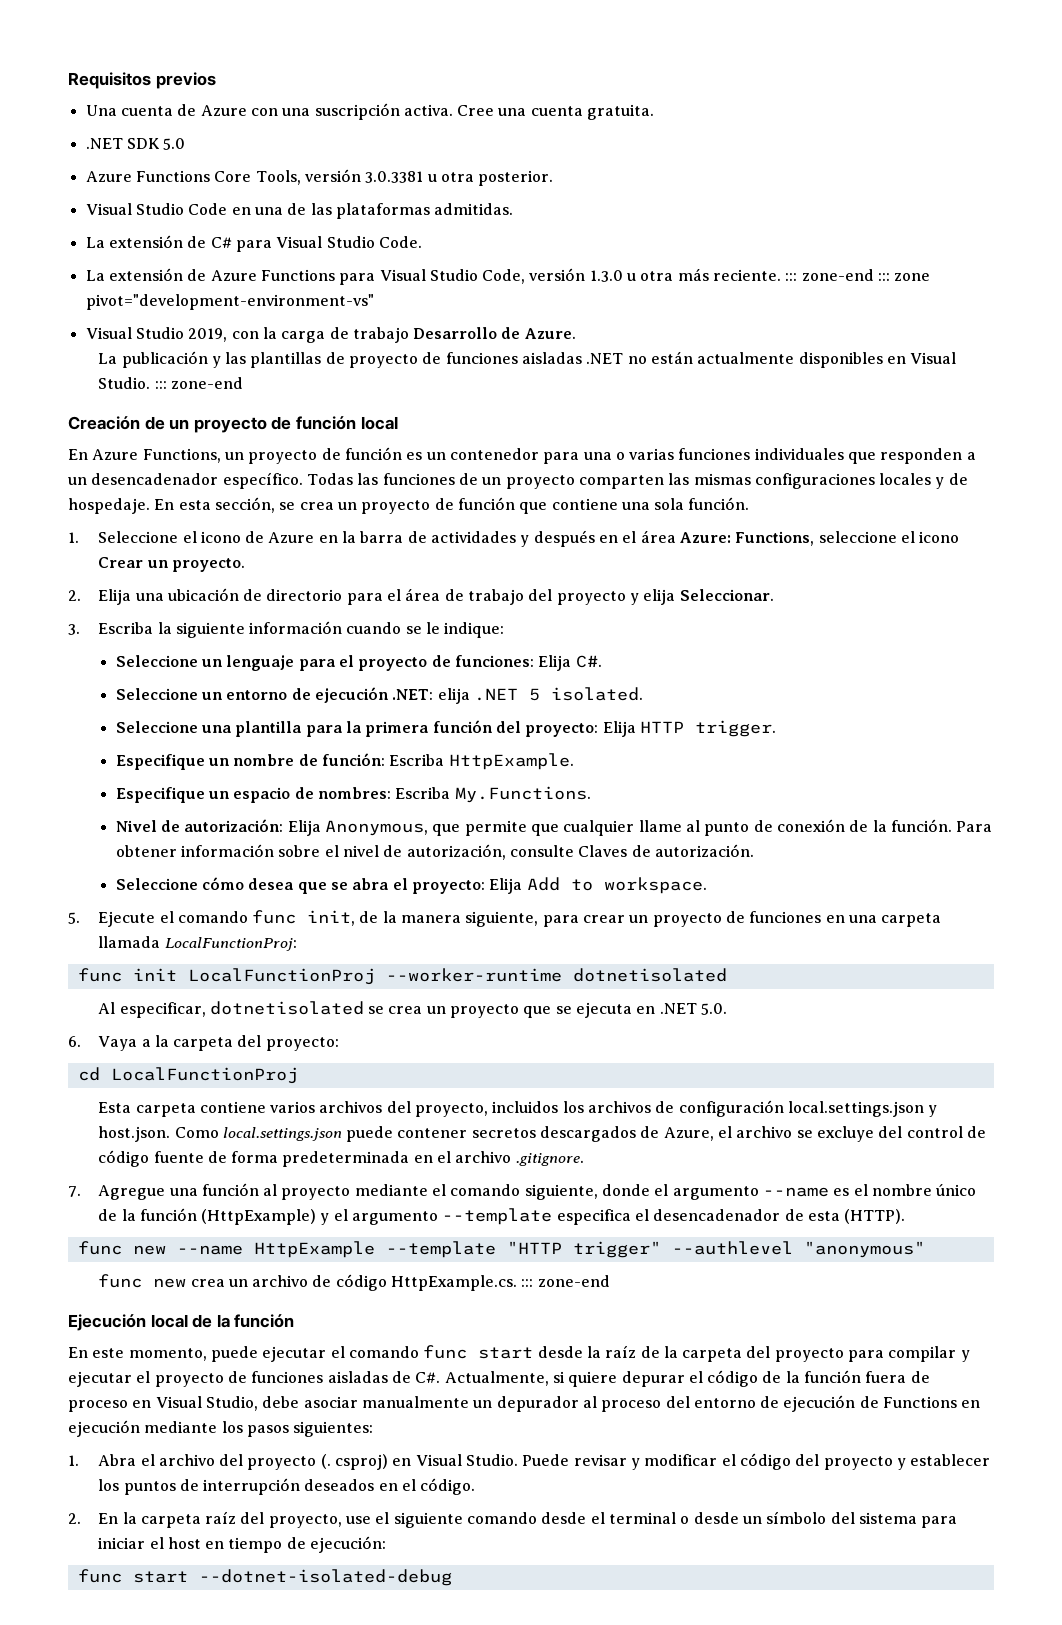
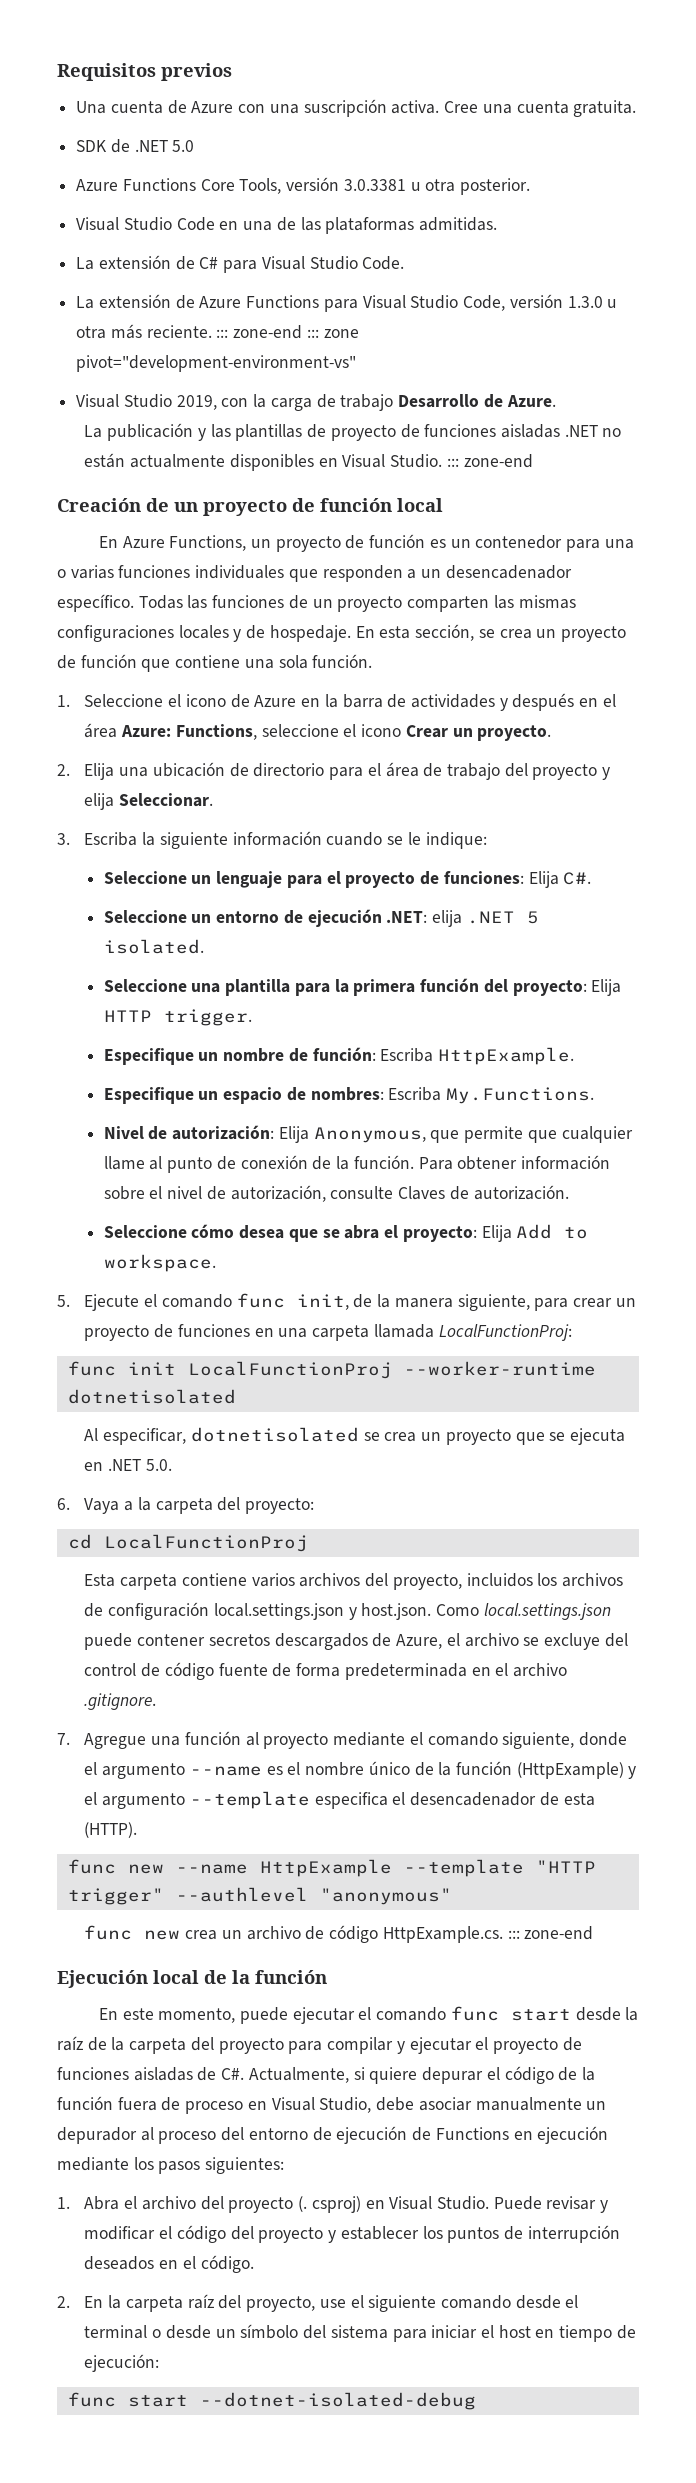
- .NET SDK 5.0
+ SDK de .NET 5.0

